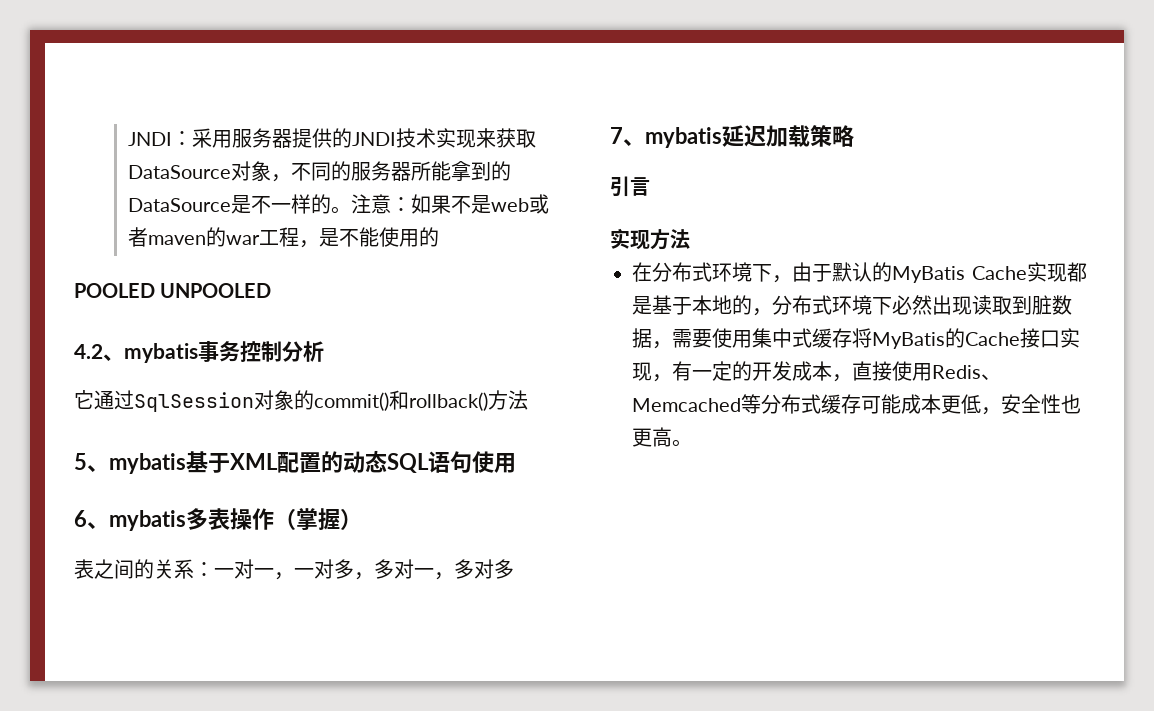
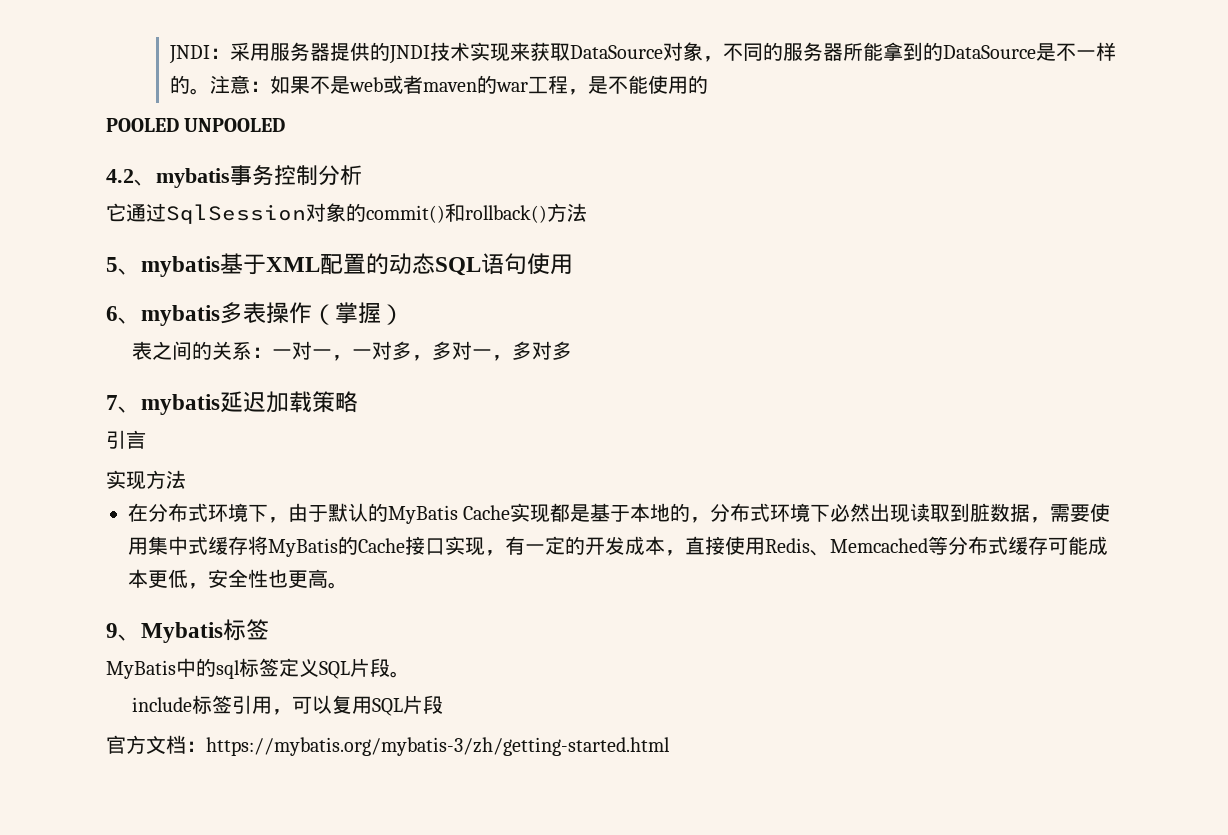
+ 9、Mybatis标签
+ MyBatis中的sql标签定义SQL片段。
+ include标签引用，可以复用SQL片段
+ 官方文档：https://mybatis.org/mybatis-3/zh/getting-started.html

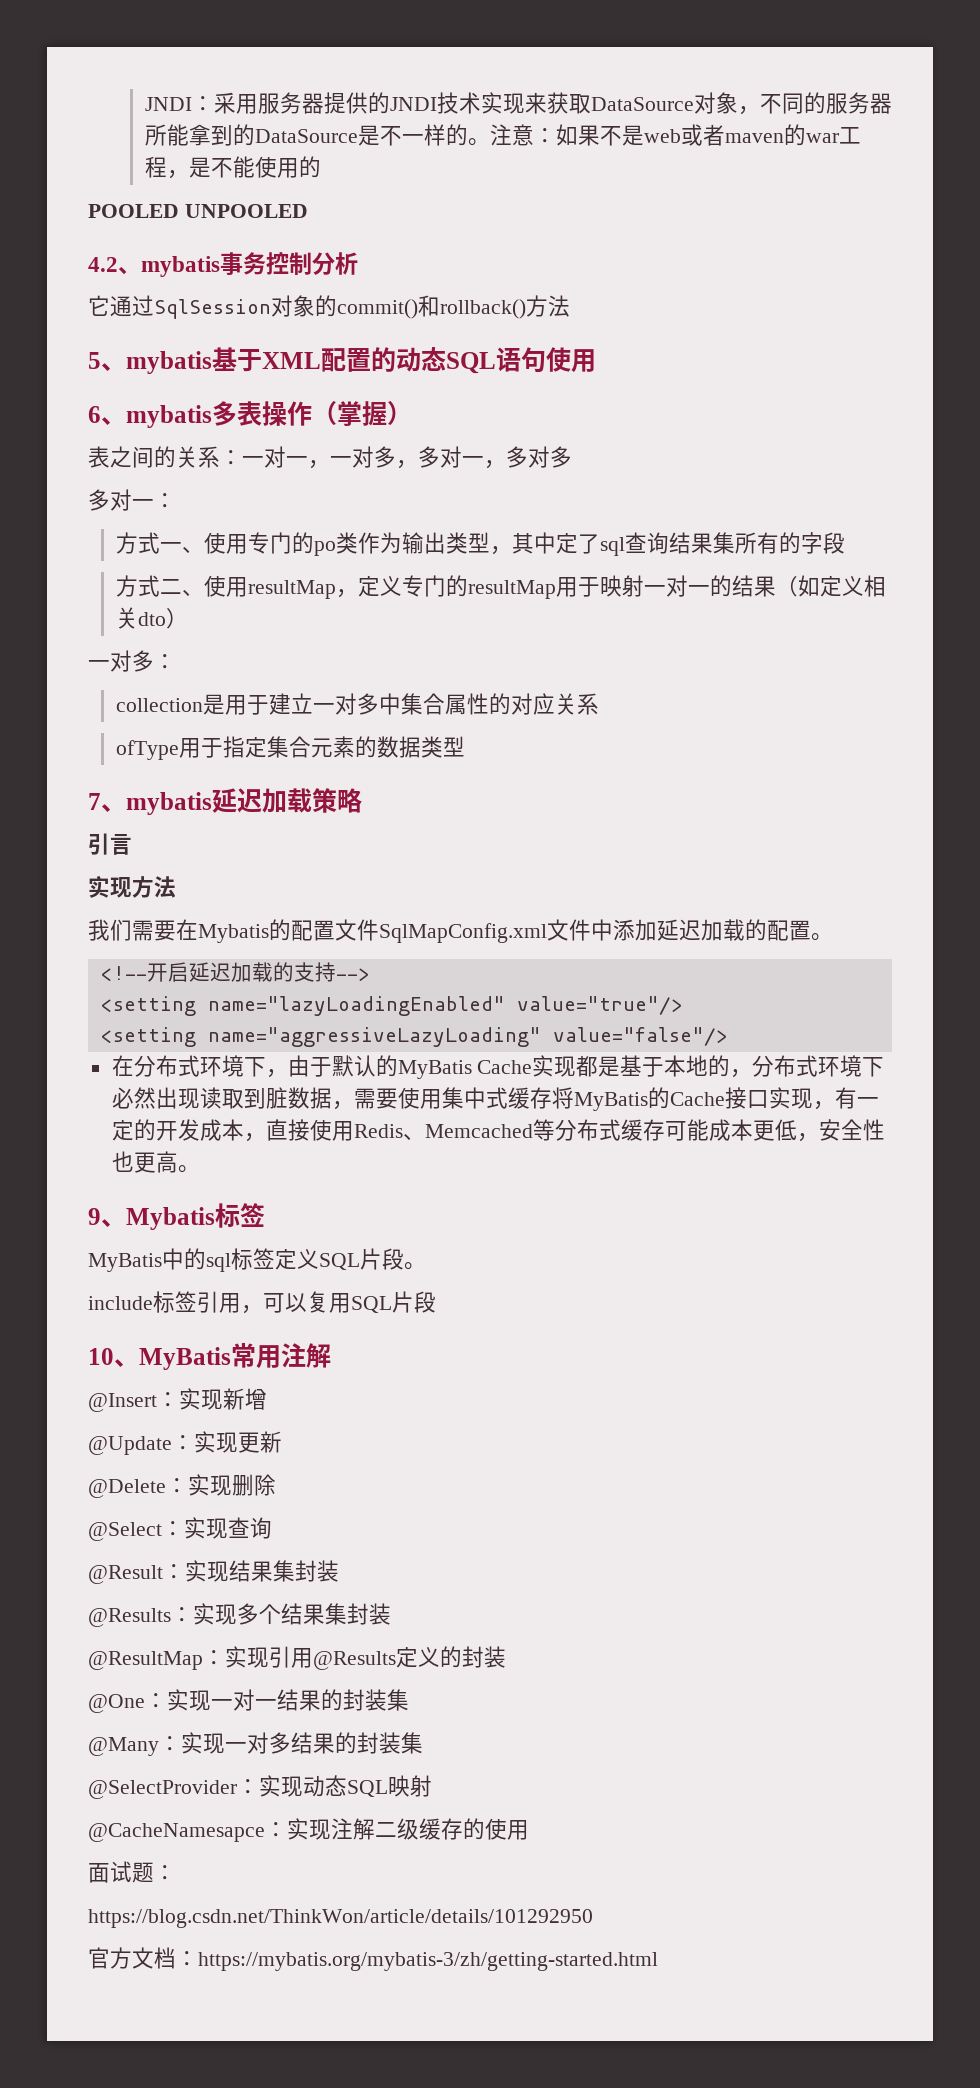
+ 多对一：
+ 方式一、使用专门的po类作为输出类型，其中定了sql查询结果集所有的字段
+ 方式二、使用resultMap，定义专门的resultMap用于映射一对一的结果（如定义相关dto）
+ 一对多：
+ collection是用于建立一对多中集合属性的对应关系
+ ofType用于指定集合元素的数据类型
+ 我们需要在Mybatis的配置文件SqlMapConfig.xml文件中添加延迟加载的配置。
+ <!--开启延迟加载的支持-->
+ <setting name="lazyLoadingEnabled" value="true"/>
+ <setting name="aggressiveLazyLoading" value="false"/>
+ 10、MyBatis常用注解
+ @Insert：实现新增
+ @Update：实现更新
+ @Delete：实现删除
+ @Select：实现查询
+ @Result：实现结果集封装
+ @Results：实现多个结果集封装
+ @ResultMap：实现引用@Results定义的封装
+ @One：实现一对一结果的封装集
+ @Many：实现一对多结果的封装集
+ @SelectProvider：实现动态SQL映射
+ @CacheNamesapce：实现注解二级缓存的使用
+ 面试题：
+ https://blog.csdn.net/ThinkWon/article/details/101292950

